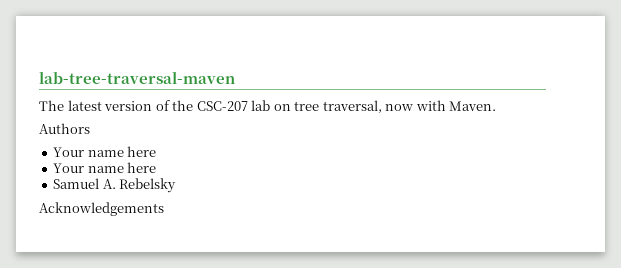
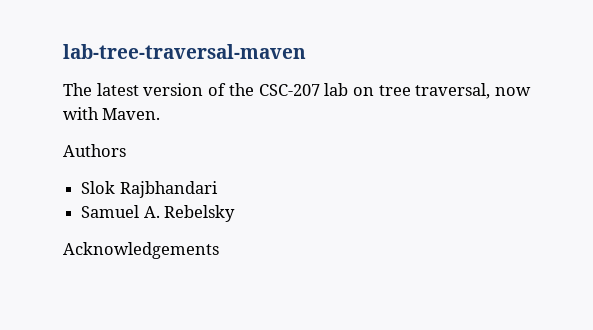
  Authors
- Your name here
- Your name here
+ Slok Rajbhandari

